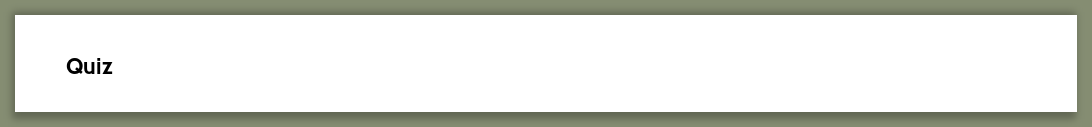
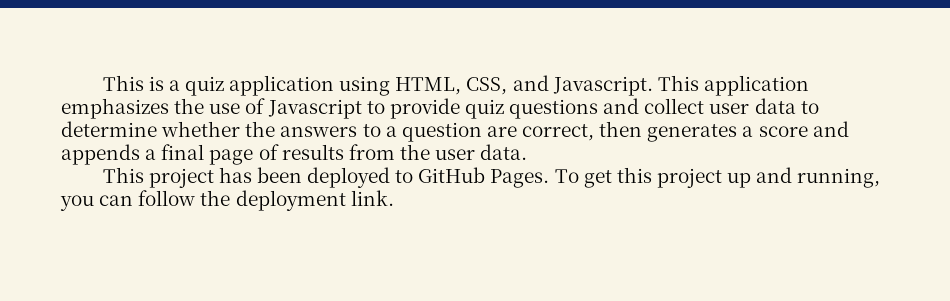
- Quiz
+ This is a quiz application using HTML, CSS, and Javascript. This application emphasizes the use of Javascript to provide quiz questions and collect user data to determine whether the answers to a question are correct, then generates a score and appends a final page of results from the user data.
+ This project has been deployed to GitHub Pages. To get this project up and running, you can follow the deployment link.

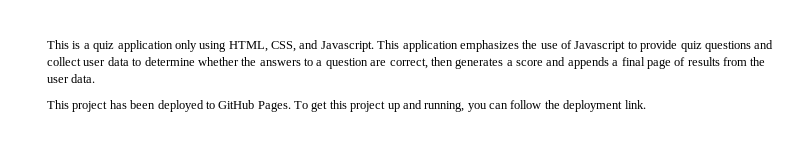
- This is a quiz application using HTML, CSS, and Javascript.
+ This is a quiz application only using HTML, CSS, and Javascript.

